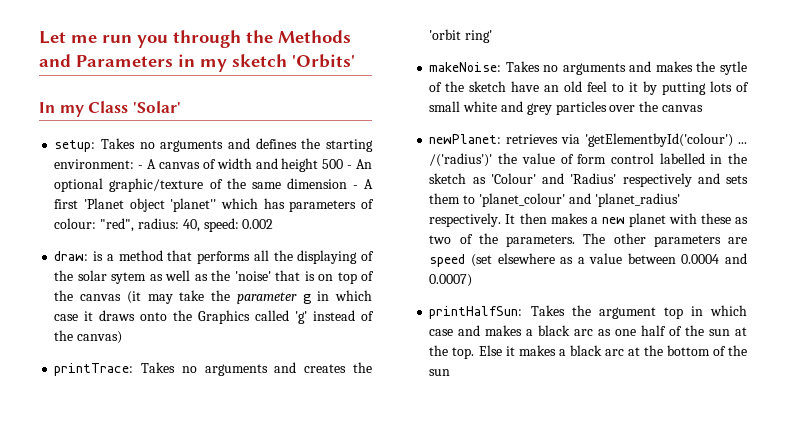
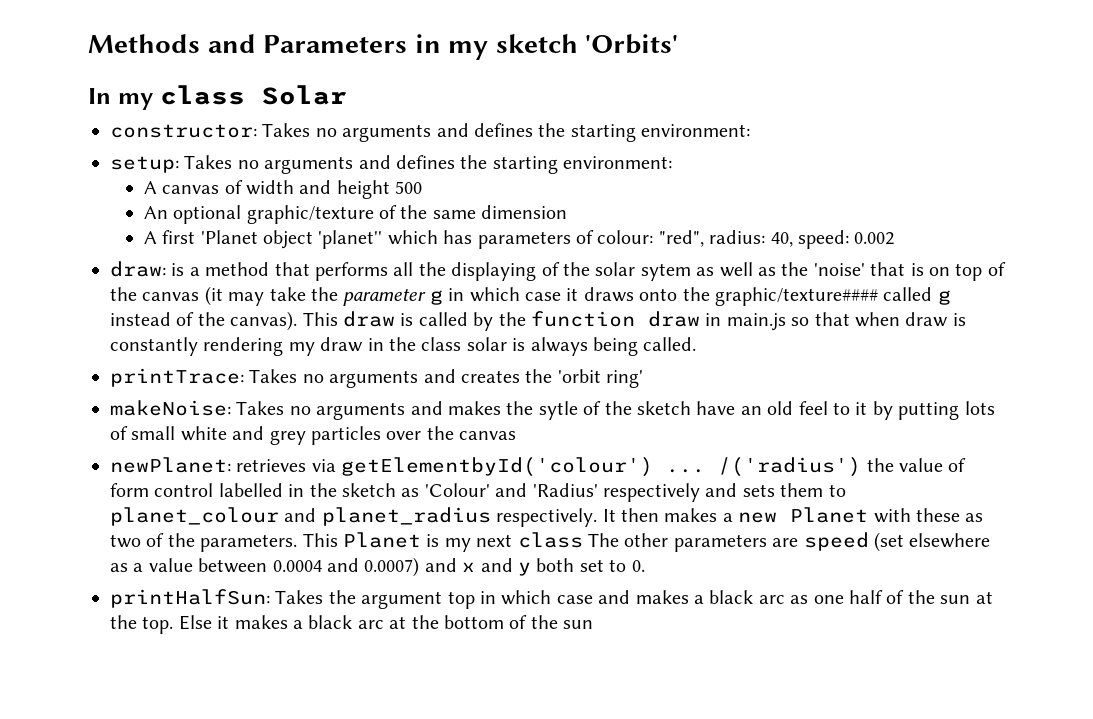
- Let me run you through the Methods and Parameters in my sketch 'Orbits'
+ Methods and Parameters in my sketch 'Orbits'
- In my Class 'Solar'
+ In my class Solar
+ constructor: Takes no arguments and defines the starting environment:
- setup: Takes no arguments and defines the starting environment: - A canvas of width and height 500 - An optional graphic/texture of the same dimension - A first 'Planet object 'planet'' which has parameters of colour: "red", radius: 40, speed: 0.002
+ setup: Takes no arguments and defines the starting environment:
+ A canvas of width and height 500
+ An optional graphic/texture of the same dimension
+ A first 'Planet object 'planet'' which has parameters of colour: "red", radius: 40, speed: 0.002
- draw: is a method that performs all the displaying of the solar sytem as well as the 'noise' that is on top of the canvas (it may take the parameter g in which case it draws onto the Graphics called 'g' instead of the canvas)
+ draw: is a method that performs all the displaying of the solar sytem as well as the 'noise' that is on top of the canvas (it may take the parameter g in which case it draws onto the graphic/texture#### called g instead of the canvas). This draw is called by the function draw in main.js so that when draw is constantly rendering my draw in the class solar is always being called.
- newPlanet: retrieves via 'getElementbyId('colour') ... /('radius')' the value of form control labelled in the sketch as 'Colour' and 'Radius' respectively and sets them to 'planet_colour' and 'planet_radius' respectively.
+ newPlanet: retrieves via getElementbyId('colour') ... /('radius') the value of form control labelled in the sketch as 'Colour' and 'Radius' respectively and sets them to planet_colour and planet_radius respectively.
- It then makes a new planet with these as two of the parameters.
+ It then makes a new Planet with these as two of the parameters.
- The other parameters are speed (set elsewhere as a value between 0.0004 and 0.0007)
+ This Planet is my next class The other parameters are speed (set elsewhere as a value between 0.0004 and 0.0007) and x and y both set to 0.

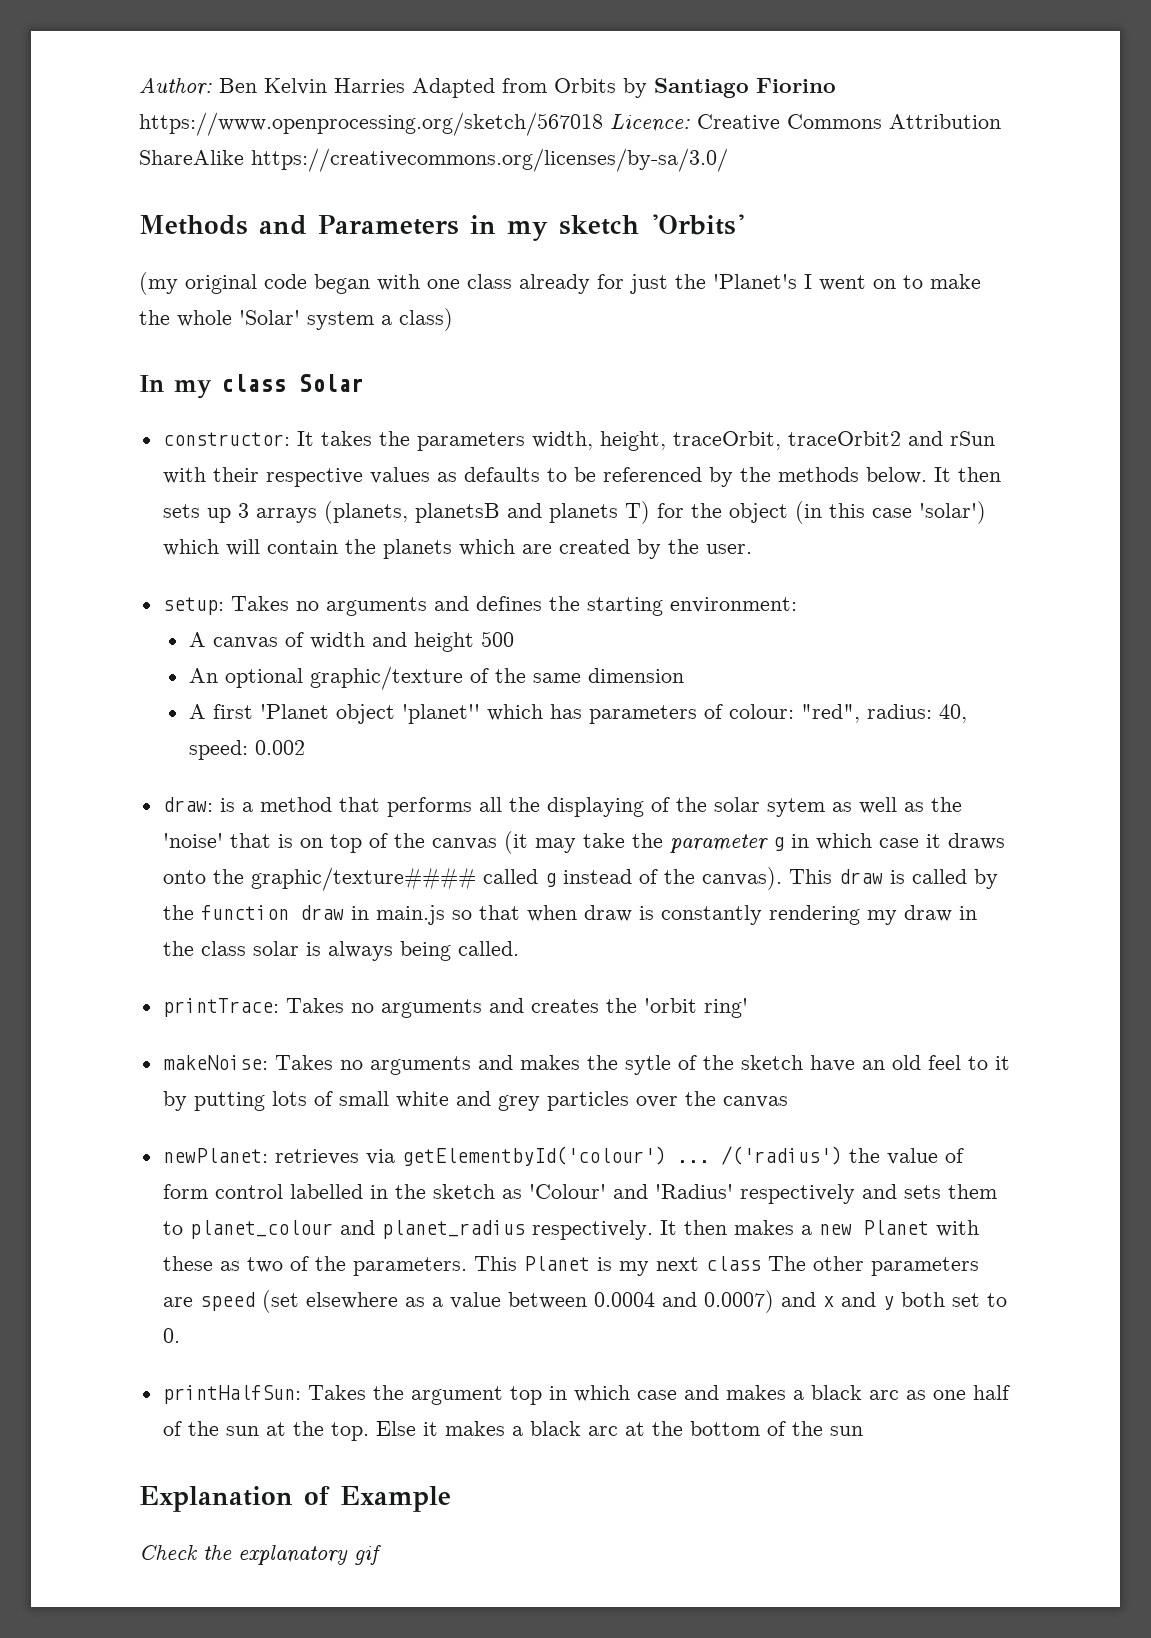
+ Author: Ben Kelvin Harries Adapted from Orbits by Santiago Fiorino https://www.openprocessing.org/sketch/567018 Licence: Creative Commons Attribution ShareAlike https://creativecommons.org/licenses/by-sa/3.0/
+ (my original code began with one class already for just the 'Planet's I went on to make the whole 'Solar' system a class)
- constructor: Takes no arguments and defines the starting environment:
+ constructor: It takes the parameters width, height, traceOrbit, traceOrbit2 and rSun with their respective values as defaults to be referenced by the methods below. It then sets up 3 arrays (planets, planetsB and planets T) for the object (in this case 'solar') which will contain the planets which are created by the user.
+ Explanation of Example
+ Check the explanatory gif

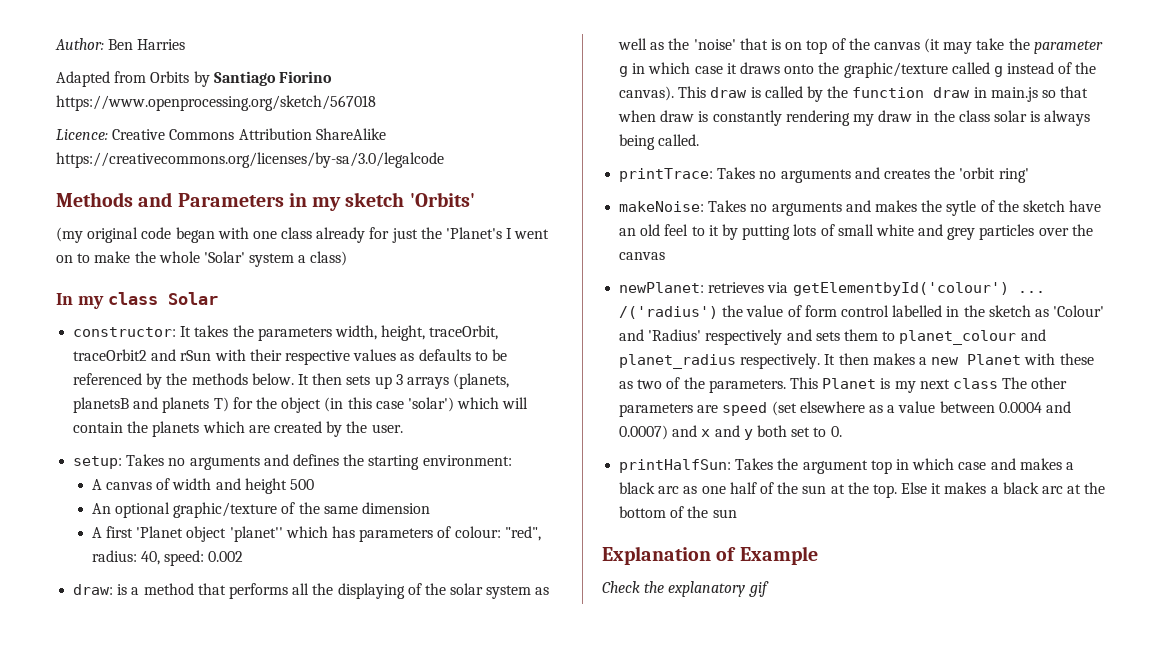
- Author: Ben Kelvin Harries Adapted from Orbits by Santiago Fiorino https://www.openprocessing.org/sketch/567018 Licence: Creative Commons Attribution ShareAlike https://creativecommons.org/licenses/by-sa/3.0/
+ Author: Ben Harries
+ Adapted from Orbits by Santiago Fiorino https://www.openprocessing.org/sketch/567018
+ Licence: Creative Commons Attribution ShareAlike https://creativecommons.org/licenses/by-sa/3.0/legalcode
- draw: is a method that performs all the displaying of the solar sytem as well as the 'noise' that is on top of the canvas (it may take the parameter g in which case it draws onto the graphic/texture#### called g instead of the canvas).
+ draw: is a method that performs all the displaying of the solar system as well as the 'noise' that is on top of the canvas (it may take the parameter g in which case it draws onto the graphic/texture called g instead of the canvas).

